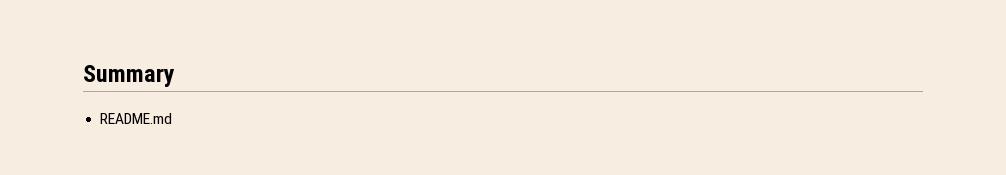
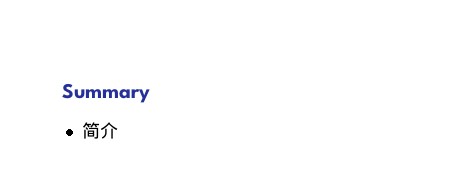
- README.md
+ 简介

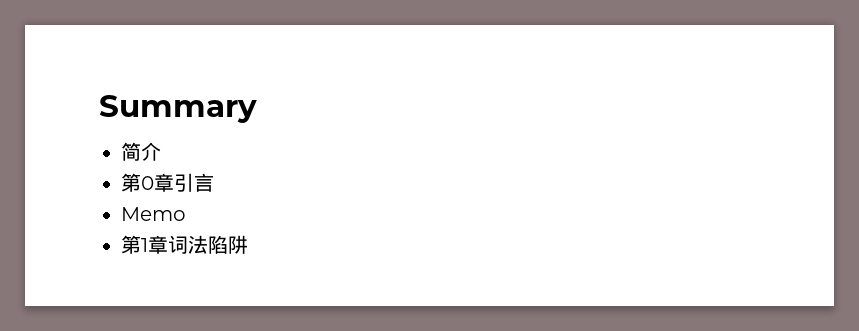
+ 第0章引言
+ Memo
+ 第1章词法陷阱

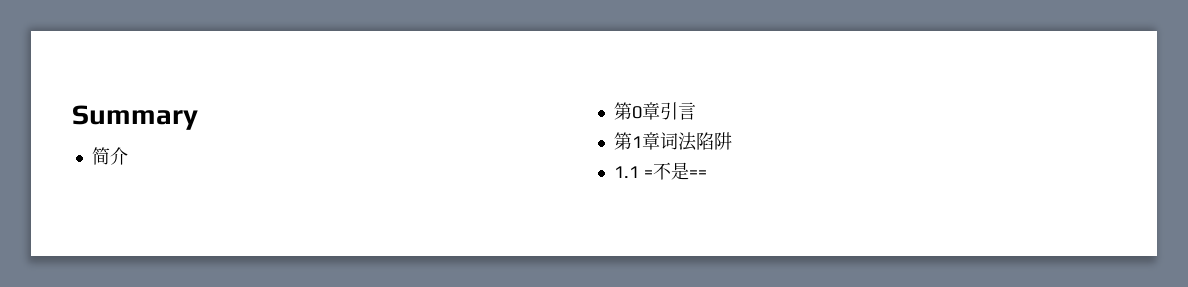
- Memo
+ 1.1 =不是==

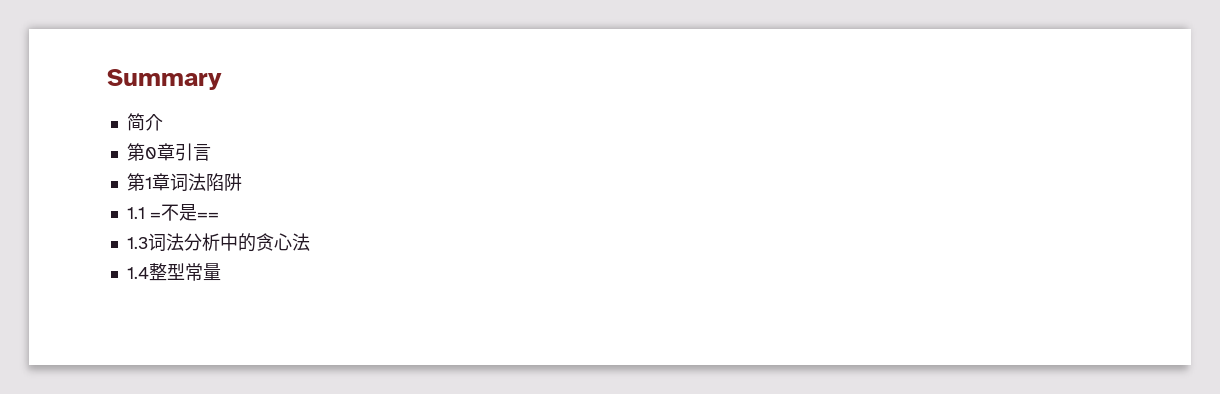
+ 1.3词法分析中的贪心法
+ 1.4整型常量

